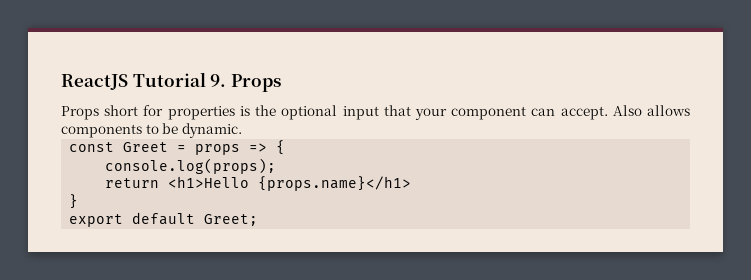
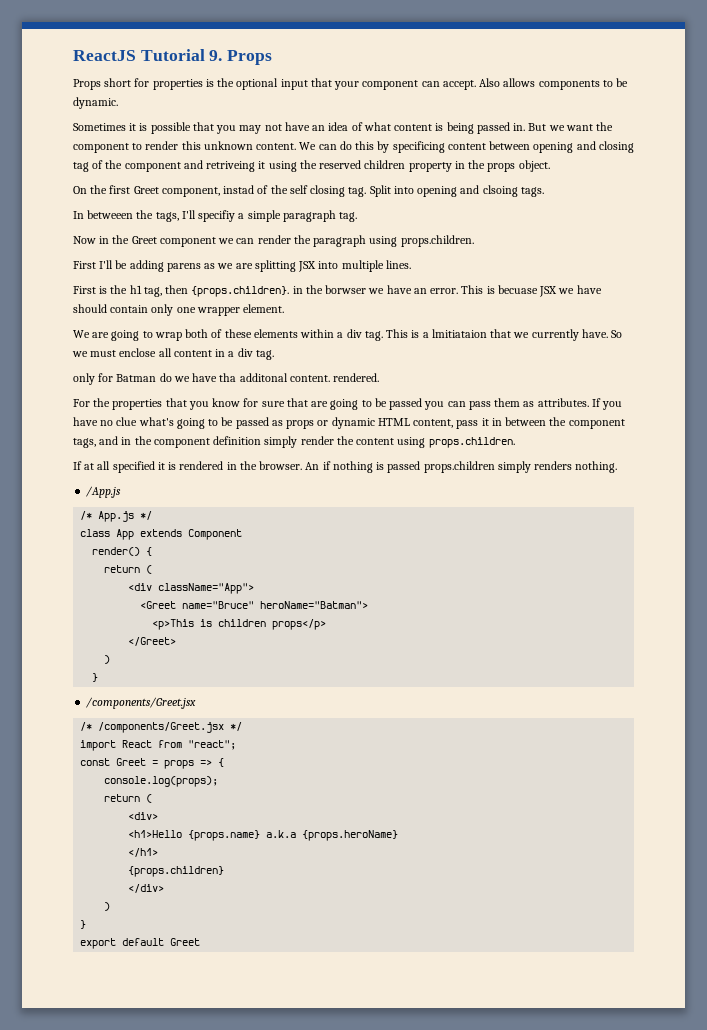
+ Sometimes it is possible that you may not have an idea of what content is being passed in. But we want the component to render this unknown content. We can do this by specificing content between opening and closing tag of the component and retriveing it using the reserved children property in the props object.
+ On the first Greet component, instad of the self closing tag. Split into opening and clsoing tags.
+ In betweeen the tags, I'll specifiy a simple paragraph tag.
+ Now in the Greet component we can render the paragraph using props.children.
+ First I'll be adding parens as we are splitting JSX into multiple lines.
+ First is the h1 tag, then {props.children}. in the borwser we have an error. This is becuase JSX we have should contain only one wrapper element.
+ We are going to wrap both of these elements within a div tag. This is a lmitiataion that we currently have. So we must enclose all content in a div tag.
+ only for Batman do we have tha additonal content. rendered.
+ For the properties that you know for sure that are going to be passed you can pass them as attributes. If you have no clue what's going to be passed as props or dynamic HTML content, pass it in between the component tags, and in the component definition simply render the content using props.children.
+ If at all specified it is rendered in the browser. An if nothing is passed props.children simply renders nothing.
+ /App.js
+ /* App.js */
+ class App extends Component
+ render() {
+ return (
+ <div className="App">
+ <Greet name="Bruce" heroName="Batman">
+ <p>This is children props</p>
+ </Greet>
+ )
+ }
+ /components/Greet.jsx
+ /* /components/Greet.jsx */
+ import React from "react";
  console.log(props);
- return <h1>Hello {props.name}</h1>
+ return (
+ <div>
+ <h1>Hello {props.name} a.k.a {props.heroName}
+ </h1>
+ {props.children}
+ </div>
+ )
- export default Greet;
+ export default Greet

